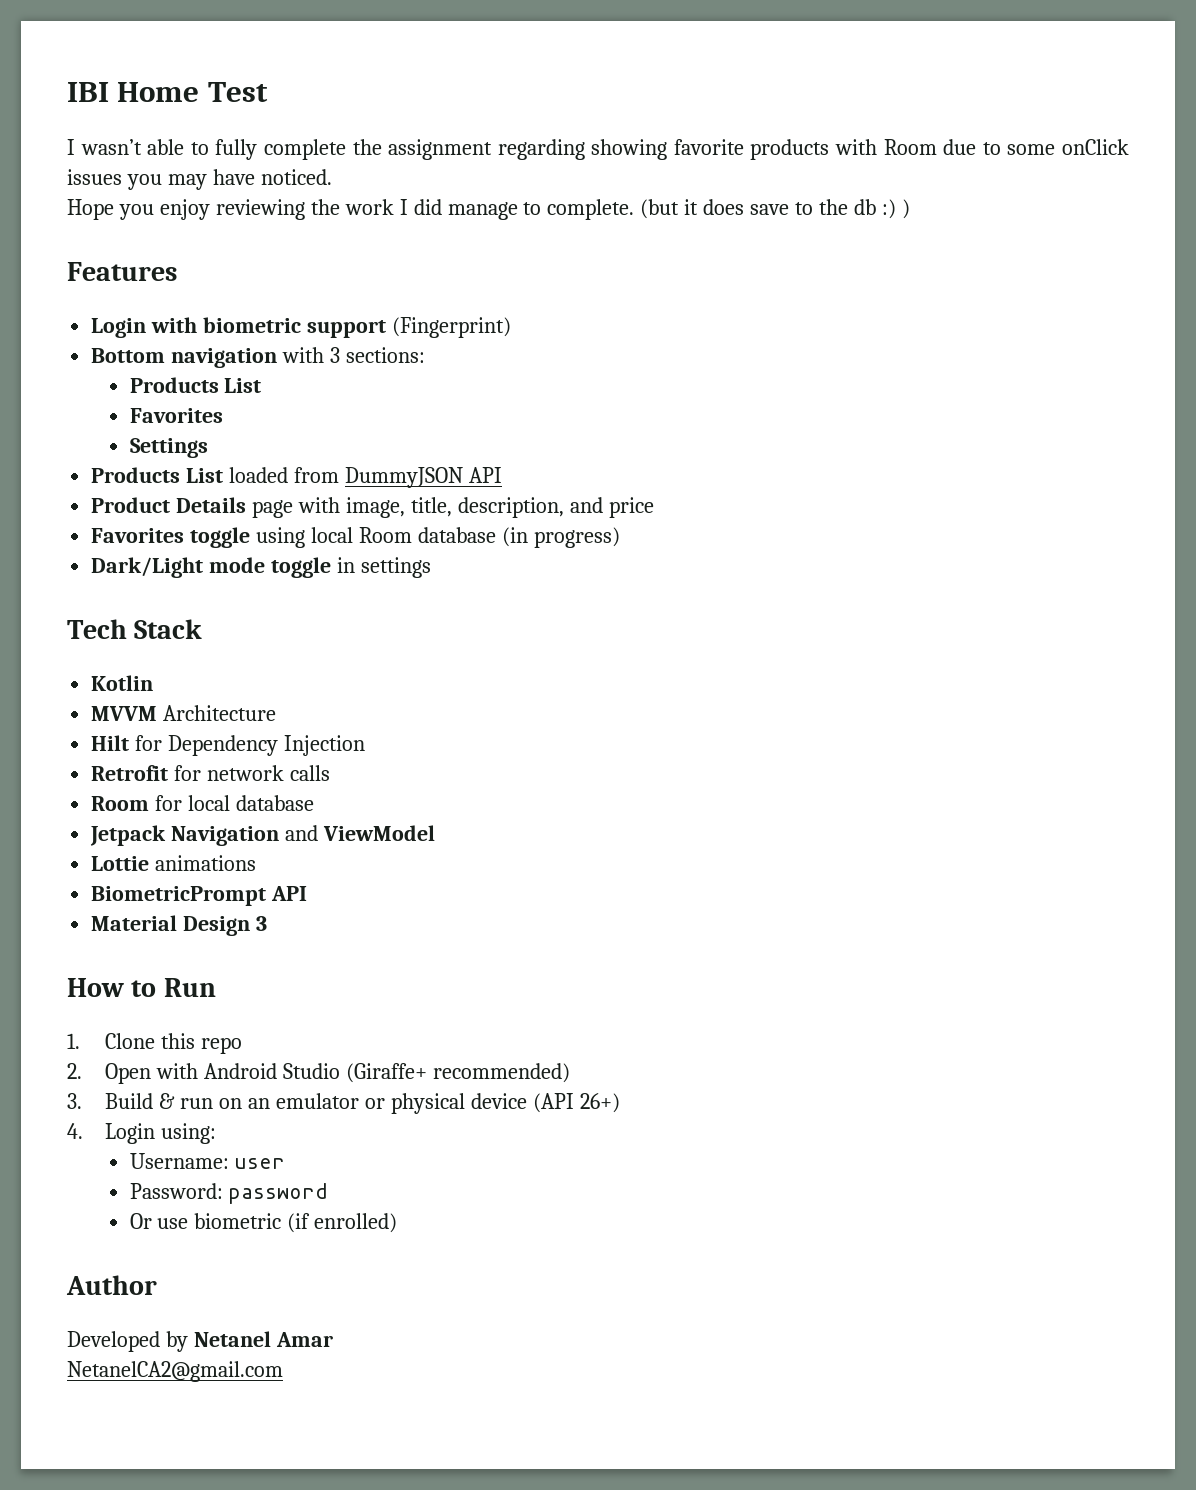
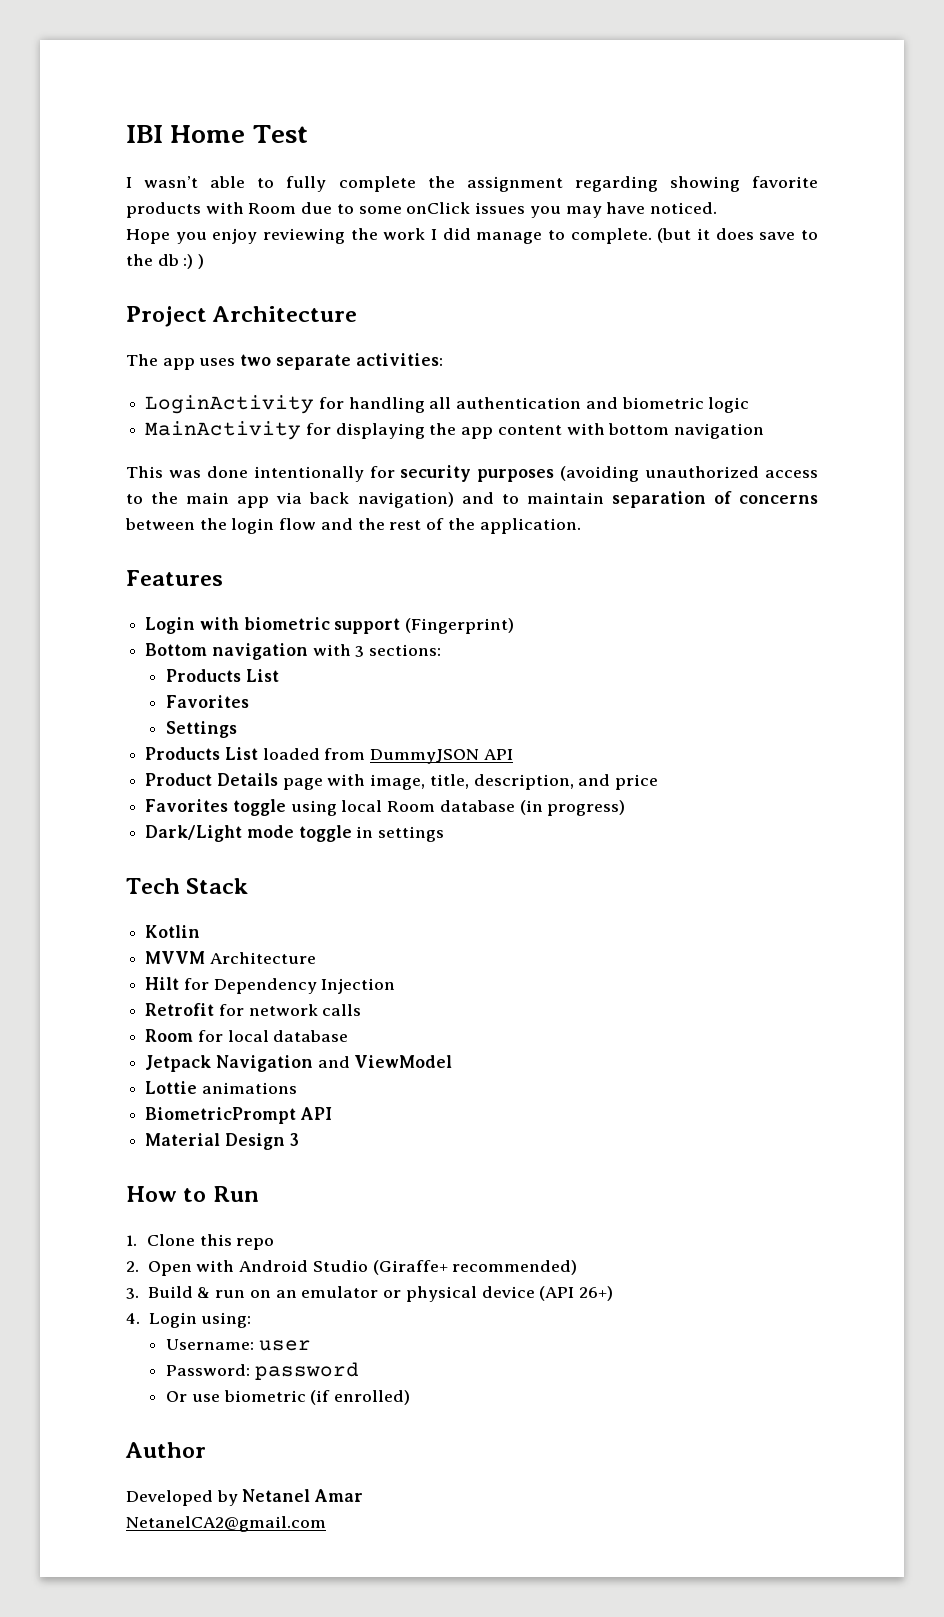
+ Project Architecture
+ The app uses two separate activities:
+ LoginActivity for handling all authentication and biometric logic
+ MainActivity for displaying the app content with bottom navigation
+ This was done intentionally for security purposes (avoiding unauthorized access to the main app via back navigation) and to maintain separation of concerns between the login flow and the rest of the application.

